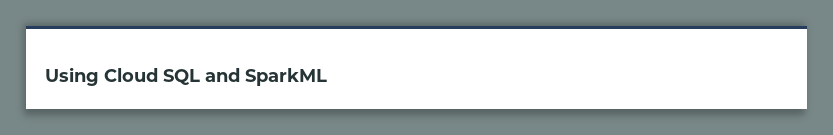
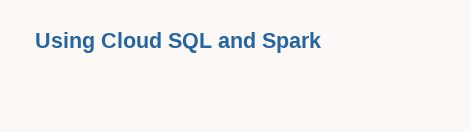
- Using Cloud SQL and SparkML
+ Using Cloud SQL and Spark

